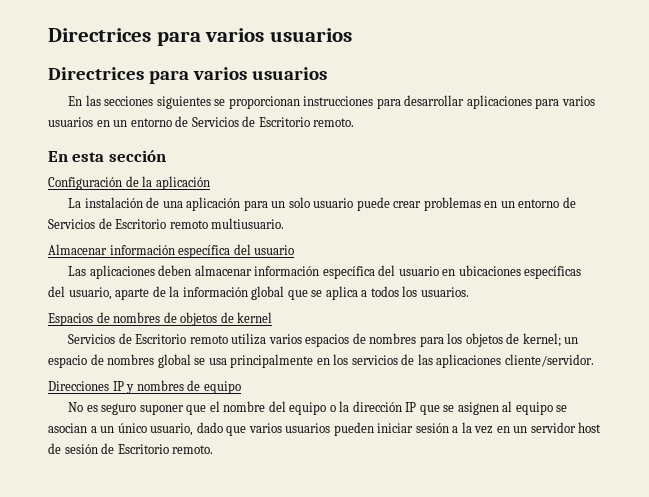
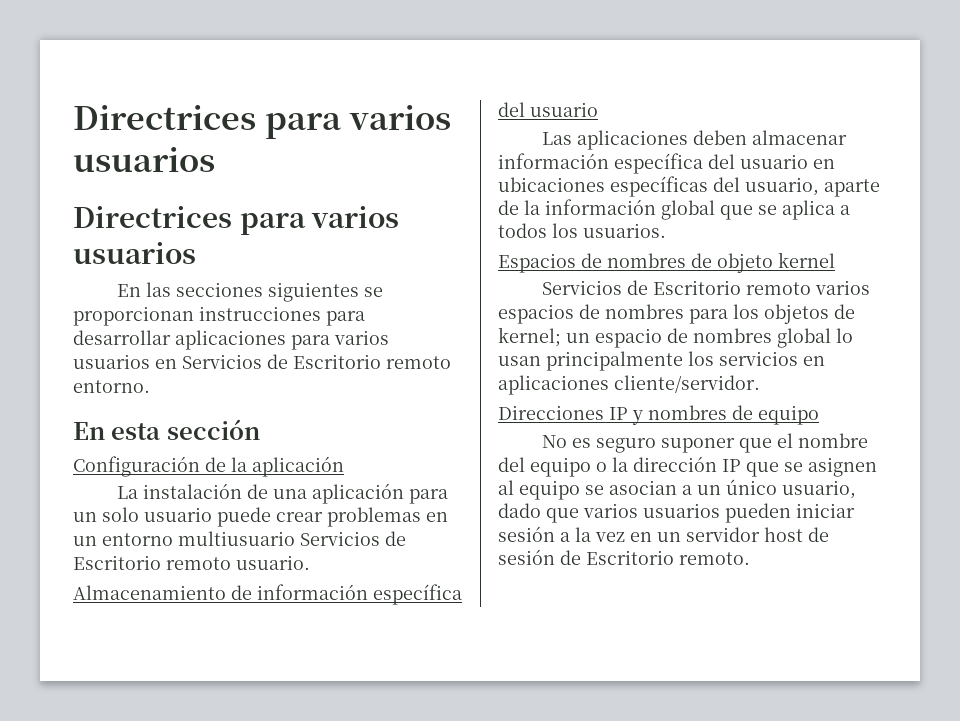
- En las secciones siguientes se proporcionan instrucciones para desarrollar aplicaciones para varios usuarios en un entorno de Servicios de Escritorio remoto.
+ En las secciones siguientes se proporcionan instrucciones para desarrollar aplicaciones para varios usuarios en Servicios de Escritorio remoto entorno.
- La instalación de una aplicación para un solo usuario puede crear problemas en un entorno de Servicios de Escritorio remoto multiusuario.
- Almacenar información específica del usuario
+ La instalación de una aplicación para un solo usuario puede crear problemas en un entorno multiusuario Servicios de Escritorio remoto usuario.
+ Almacenamiento de información específica del usuario
- Espacios de nombres de objetos de kernel
+ Espacios de nombres de objeto kernel
- Servicios de Escritorio remoto utiliza varios espacios de nombres para los objetos de kernel; un espacio de nombres global se usa principalmente en los servicios de las aplicaciones cliente/servidor.
+ Servicios de Escritorio remoto varios espacios de nombres para los objetos de kernel; un espacio de nombres global lo usan principalmente los servicios en aplicaciones cliente/servidor.

